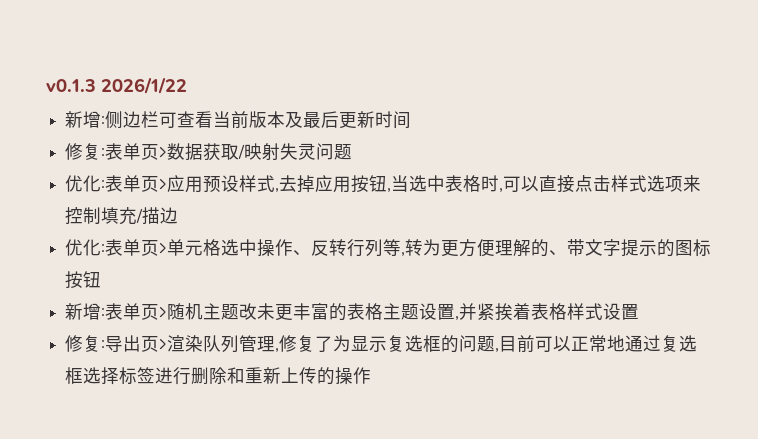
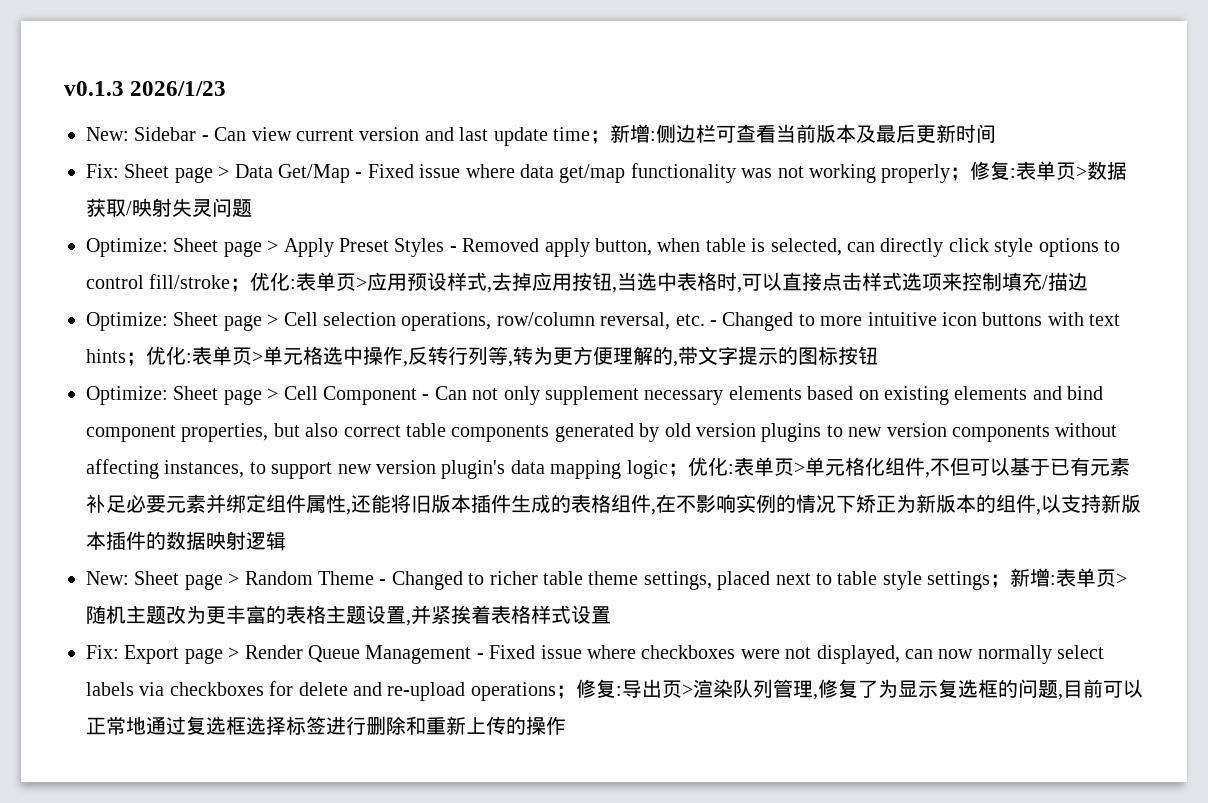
- v0.1.3 2026/1/22
- 新增:侧边栏可查看当前版本及最后更新时间
+ v0.1.3 2026/1/23
+ New: Sidebar - Can view current version and last update time；新增:侧边栏可查看当前版本及最后更新时间
- 修复:表单页>数据获取/映射失灵问题
+ Fix: Sheet page > Data Get/Map - Fixed issue where data get/map functionality was not working properly；修复:表单页>数据获取/映射失灵问题
- 优化:表单页>应用预设样式,去掉应用按钮,当选中表格时,可以直接点击样式选项来控制填充/描边
+ Optimize: Sheet page > Apply Preset Styles - Removed apply button, when table is selected, can directly click style options to control fill/stroke；优化:表单页>应用预设样式,去掉应用按钮,当选中表格时,可以直接点击样式选项来控制填充/描边
- 优化:表单页>单元格选中操作、反转行列等,转为更方便理解的、带文字提示的图标按钮
+ Optimize: Sheet page > Cell selection operations, row/column reversal, etc. - Changed to more intuitive icon buttons with text hints；优化:表单页>单元格选中操作,反转行列等,转为更方便理解的,带文字提示的图标按钮
- 新增:表单页>随机主题改未更丰富的表格主题设置,并紧挨着表格样式设置
+ Optimize: Sheet page > Cell Component - Can not only supplement necessary elements based on existing elements and bind component properties, but also correct table components generated by old version plugins to new version components without affecting instances, to support new version plugin's data mapping logic；优化:表单页>单元格化组件,不但可以基于已有元素补足必要元素并绑定组件属性,还能将旧版本插件生成的表格组件,在不影响实例的情况下矫正为新版本的组件,以支持新版本插件的数据映射逻辑
+ New: Sheet page > Random Theme - Changed to richer table theme settings, placed next to table style settings；新增:表单页>随机主题改为更丰富的表格主题设置,并紧挨着表格样式设置
- 修复:导出页>渲染队列管理,修复了为显示复选框的问题,目前可以正常地通过复选框选择标签进行删除和重新上传的操作
+ Fix: Export page > Render Queue Management - Fixed issue where checkboxes were not displayed, can now normally select labels via checkboxes for delete and re-upload operations；修复:导出页>渲染队列管理,修复了为显示复选框的问题,目前可以正常地通过复选框选择标签进行删除和重新上传的操作

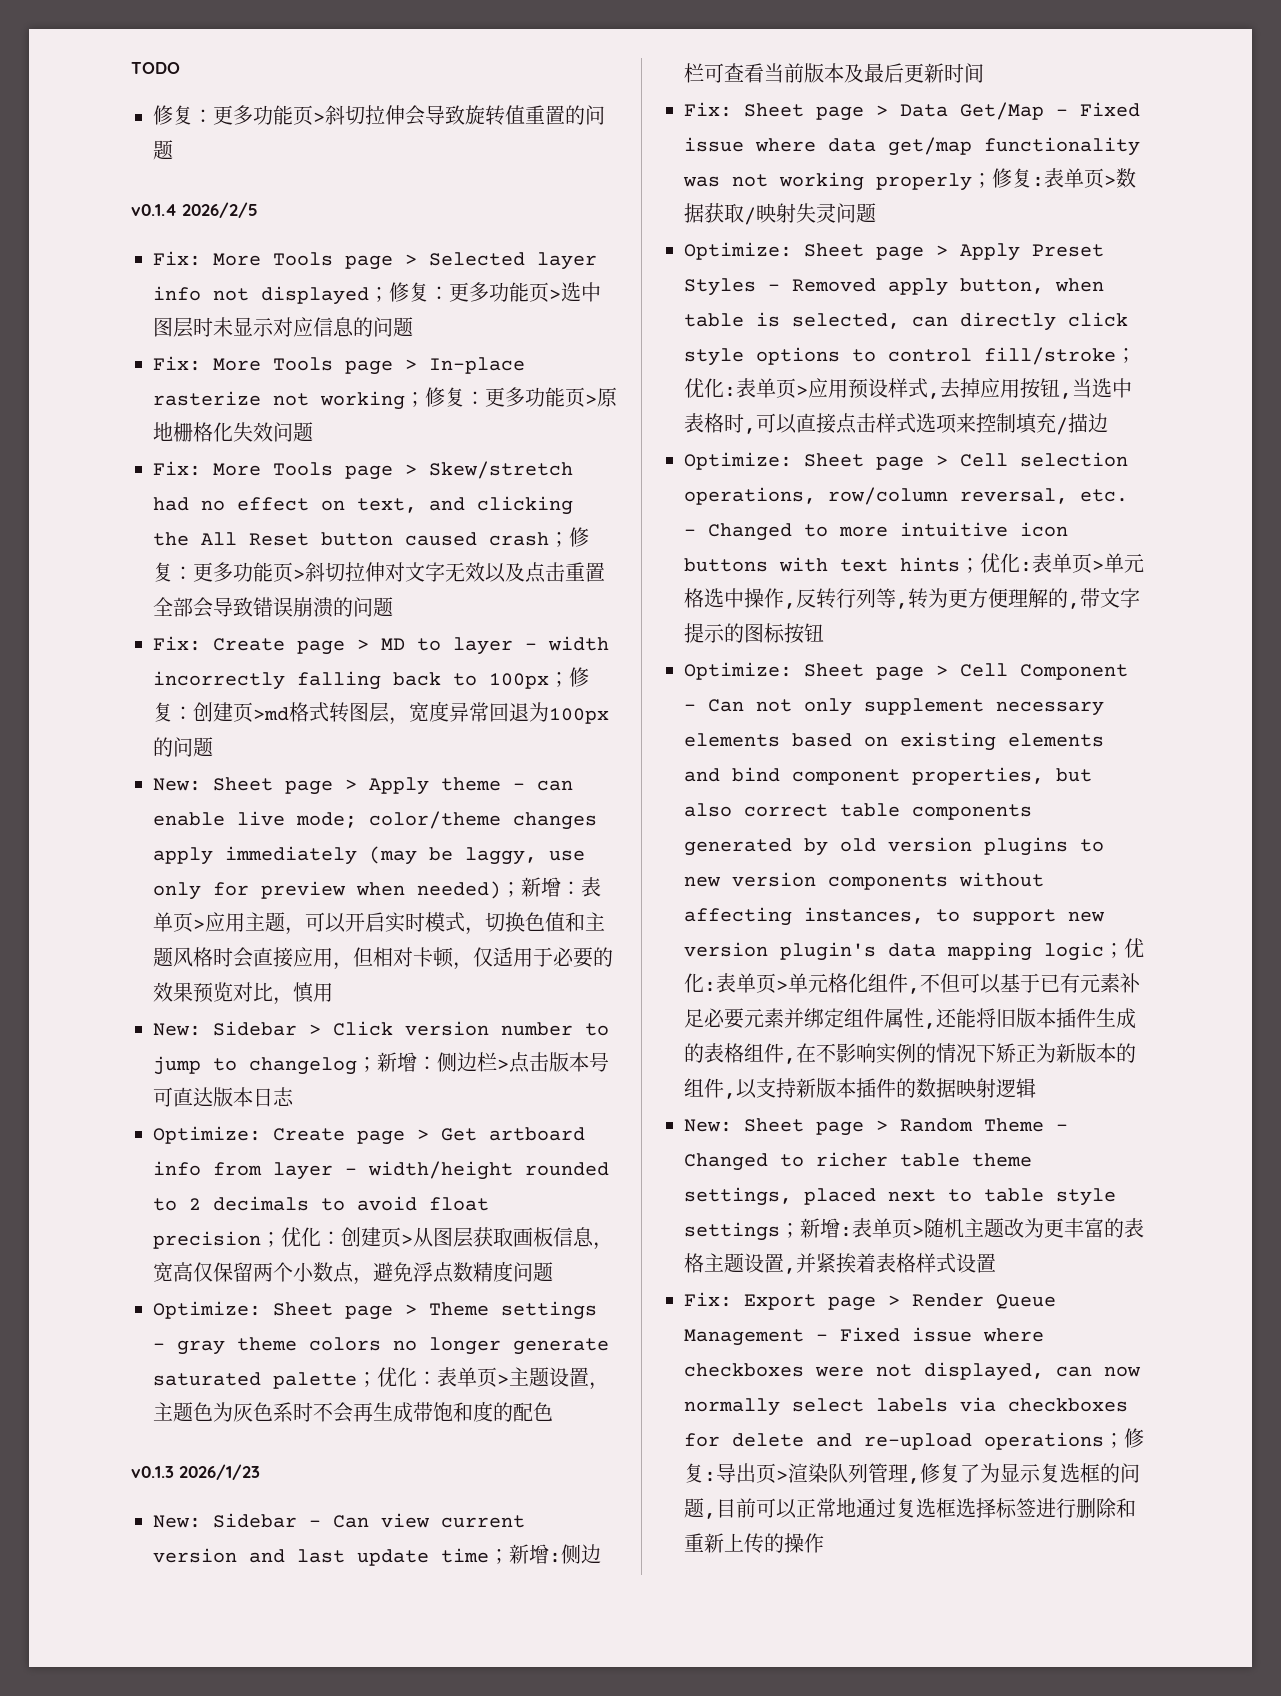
+ TODO
+ 修复：更多功能页>斜切拉伸会导致旋转值重置的问题
+ v0.1.4 2026/2/5
+ Fix: More Tools page > Selected layer info not displayed；修复：更多功能页>选中图层时未显示对应信息的问题
+ Fix: More Tools page > In-place rasterize not working；修复：更多功能页>原地栅格化失效问题
+ Fix: More Tools page > Skew/stretch had no effect on text, and clicking the All Reset button caused crash；修复：更多功能页>斜切拉伸对文字无效以及点击重置全部会导致错误崩溃的问题
+ Fix: Create page > MD to layer - width incorrectly falling back to 100px；修复：创建页>md格式转图层，宽度异常回退为100px的问题
+ New: Sheet page > Apply theme - can enable live mode; color/theme changes apply immediately (may be laggy, use only for preview when needed)；新增：表单页>应用主题，可以开启实时模式，切换色值和主题风格时会直接应用，但相对卡顿，仅适用于必要的效果预览对比，慎用
+ New: Sidebar > Click version number to jump to changelog；新增：侧边栏>点击版本号可直达版本日志
+ Optimize: Create page > Get artboard info from layer - width/height rounded to 2 decimals to avoid float precision；优化：创建页>从图层获取画板信息，宽高仅保留两个小数点，避免浮点数精度问题
+ Optimize: Sheet page > Theme settings - gray theme colors no longer generate saturated palette；优化：表单页>主题设置，主题色为灰色系时不会再生成带饱和度的配色

